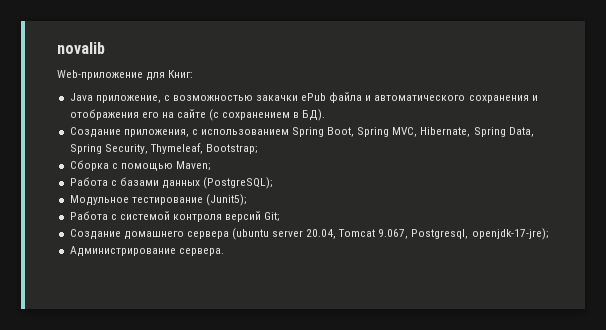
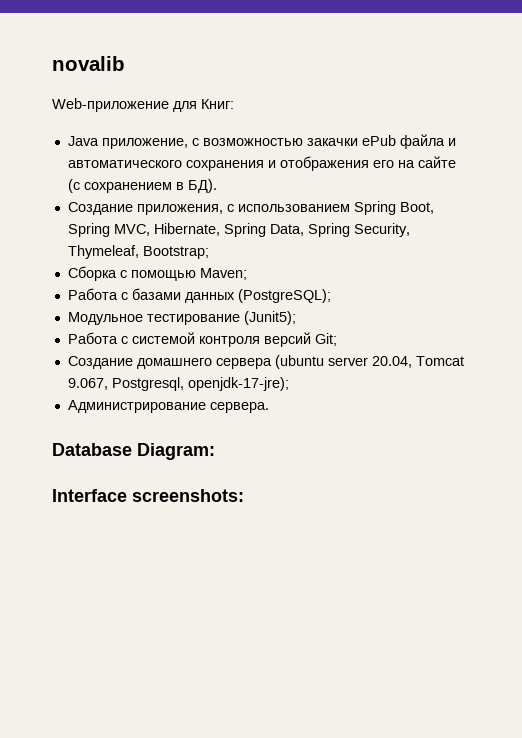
+ Database Diagram:
+ Interface screenshots:

